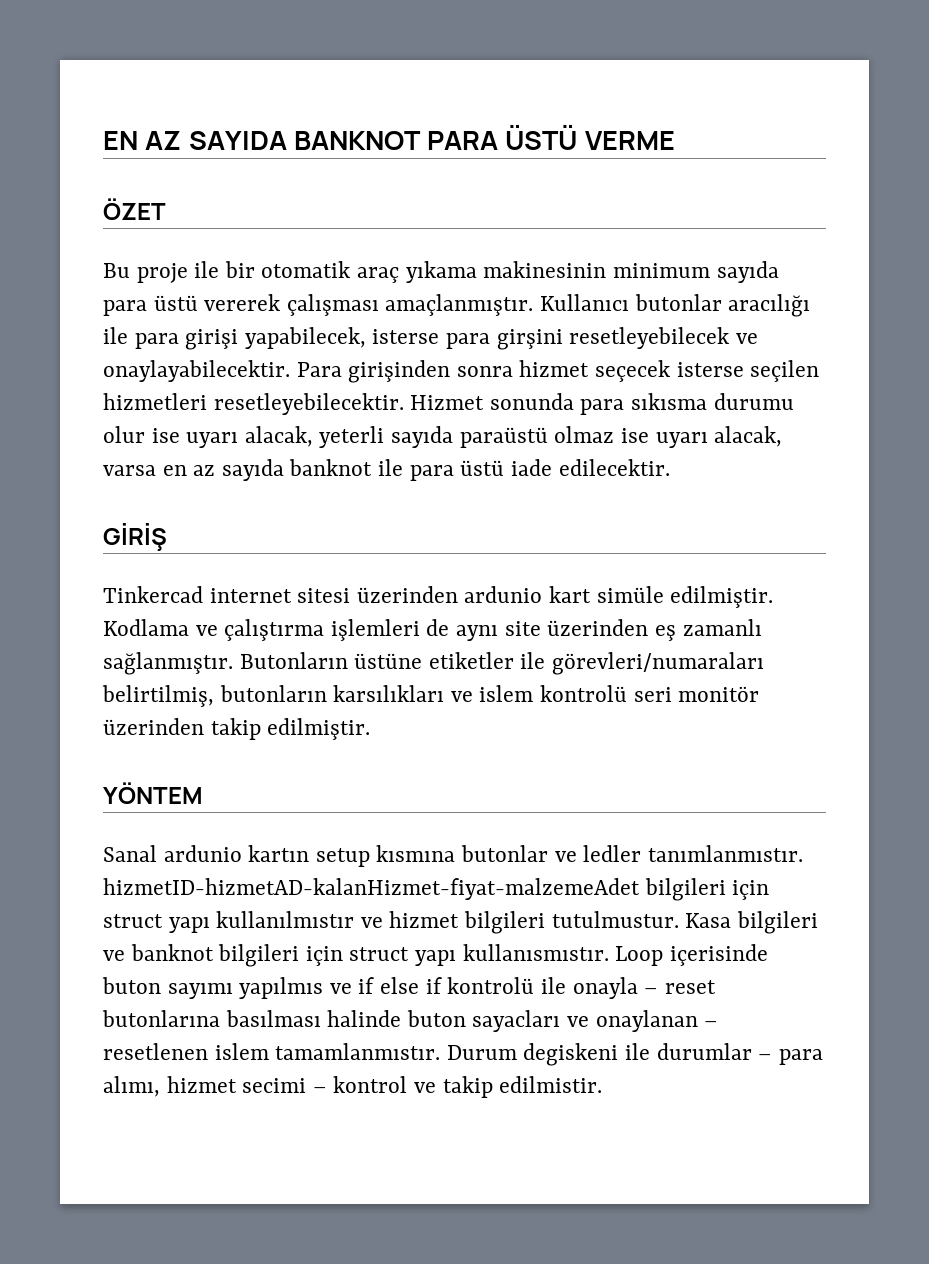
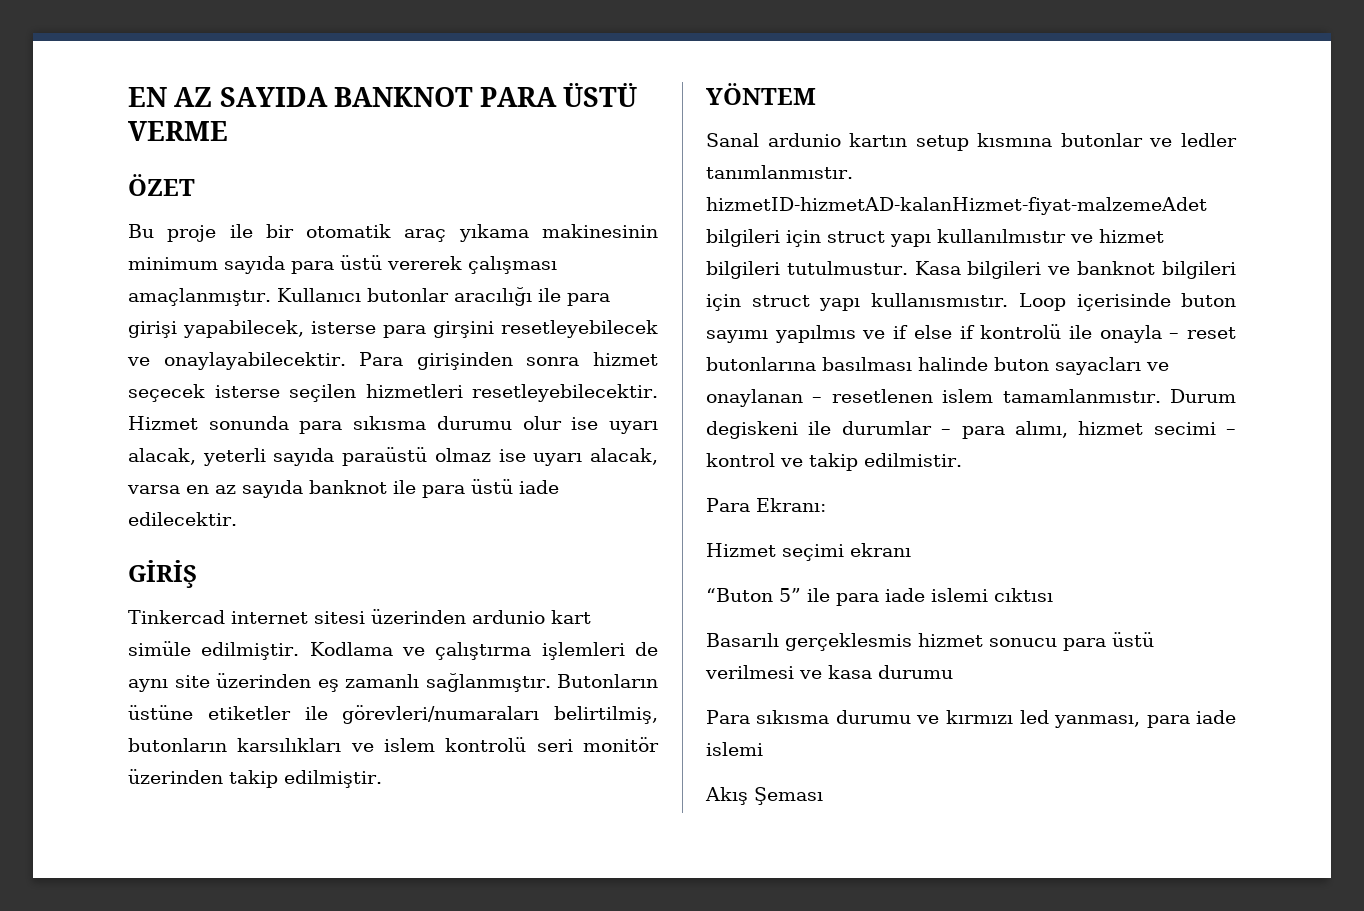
+ Para Ekranı:
+ Hizmet seçimi ekranı
+ “Buton 5” ile para iade islemi cıktısı
+ Basarılı gerçeklesmis hizmet sonucu para üstü verilmesi ve kasa durumu
+ Para sıkısma durumu ve kırmızı led yanması, para iade islemi
+ Akış Şeması

